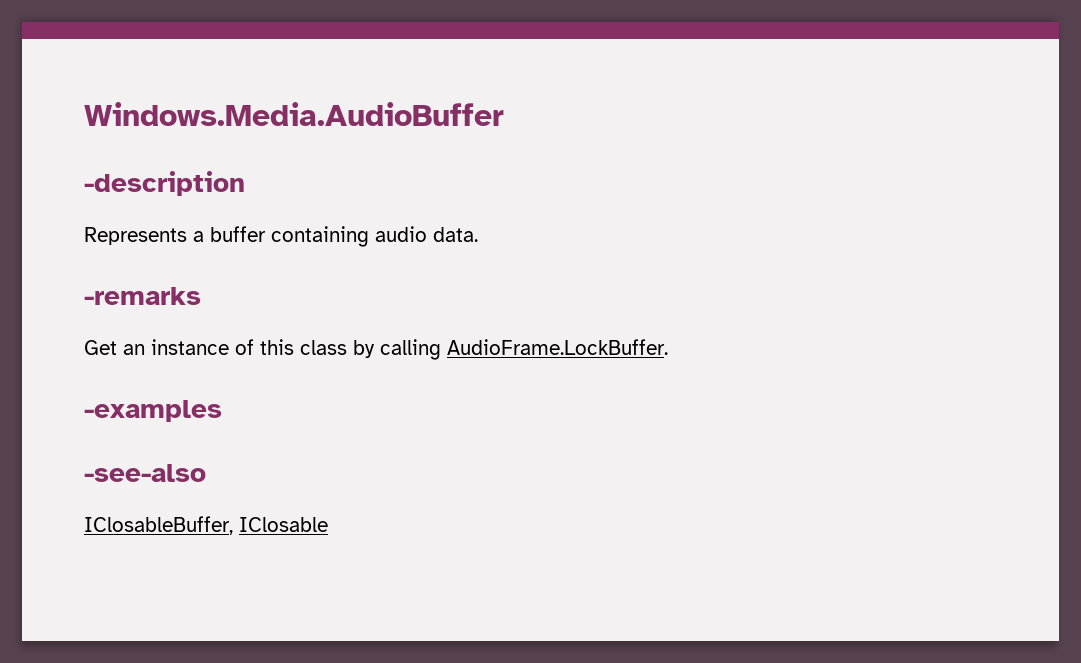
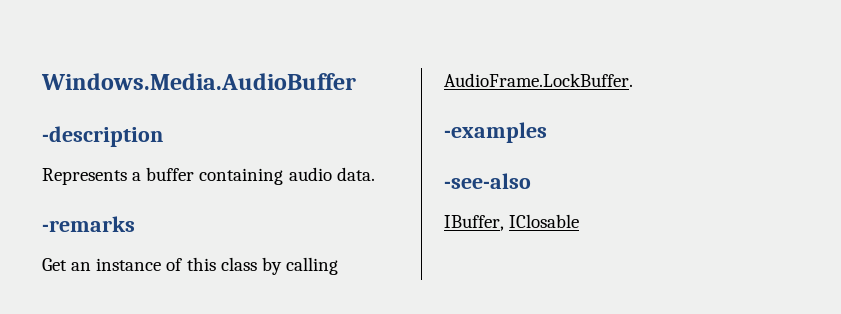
- IClosableBuffer, IClosable
+ IBuffer, IClosable

